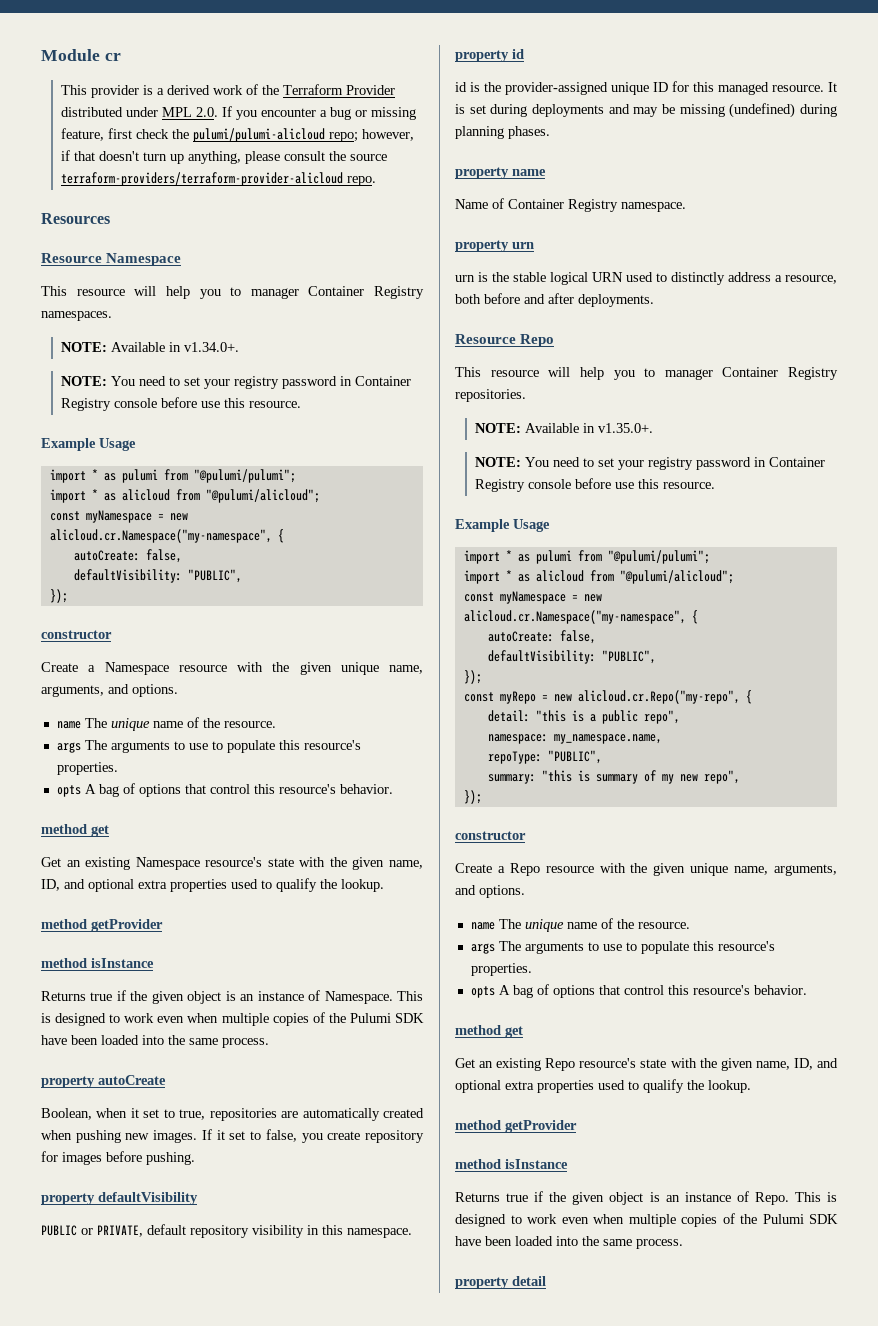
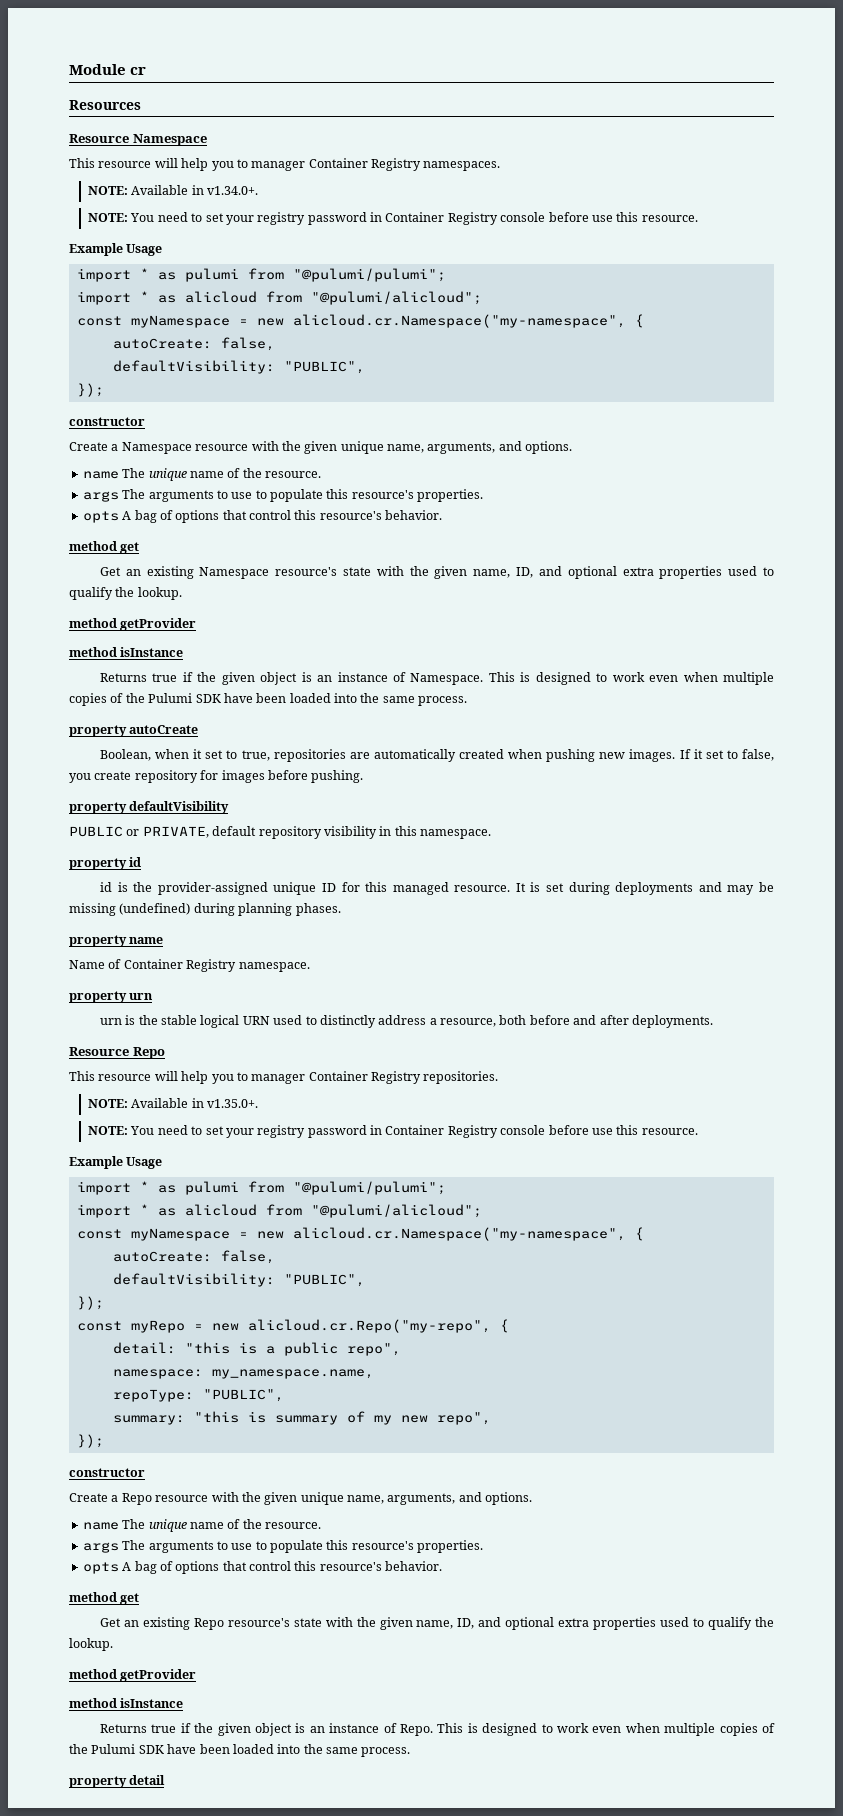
- This provider is a derived work of the Terraform Provider distributed under MPL 2.0. If you encounter a bug or missing feature, first check the pulumi/pulumi-alicloud repo; however, if that doesn't turn up anything, please consult the source terraform-providers/terraform-provider-alicloud repo.

